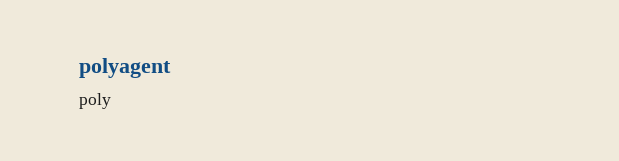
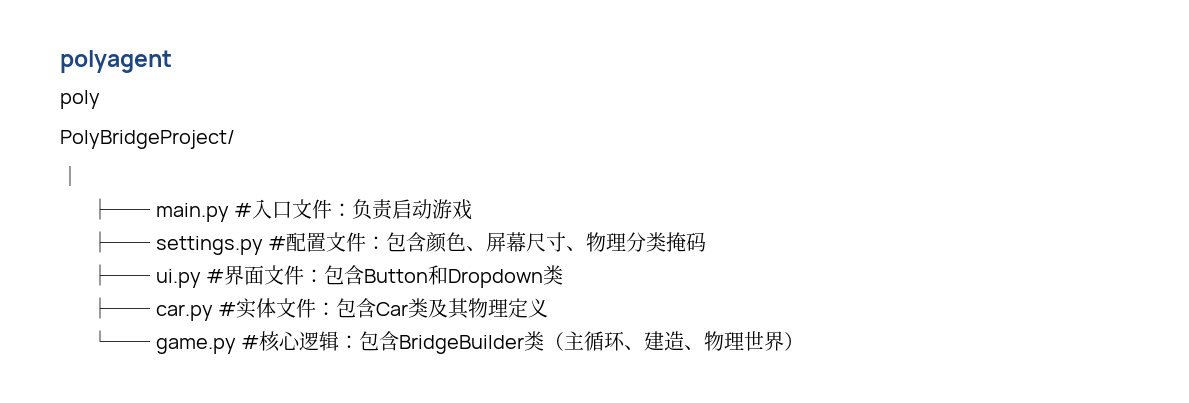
+ PolyBridgeProject/
+ │
+ ├── main.py #入口文件：负责启动游戏
+ ├── settings.py #配置文件：包含颜色、屏幕尺寸、物理分类掩码
+ ├── ui.py #界面文件：包含Button和Dropdown类
+ ├── car.py #实体文件：包含Car类及其物理定义
+ └── game.py #核心逻辑：包含BridgeBuilder类（主循环、建造、物理世界）

